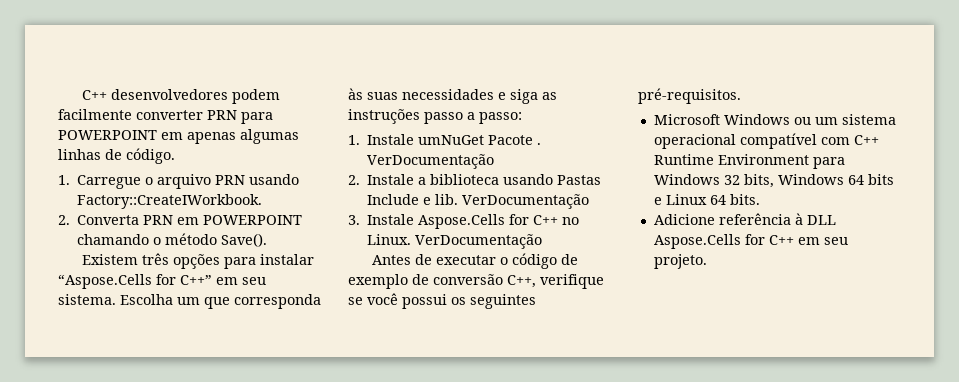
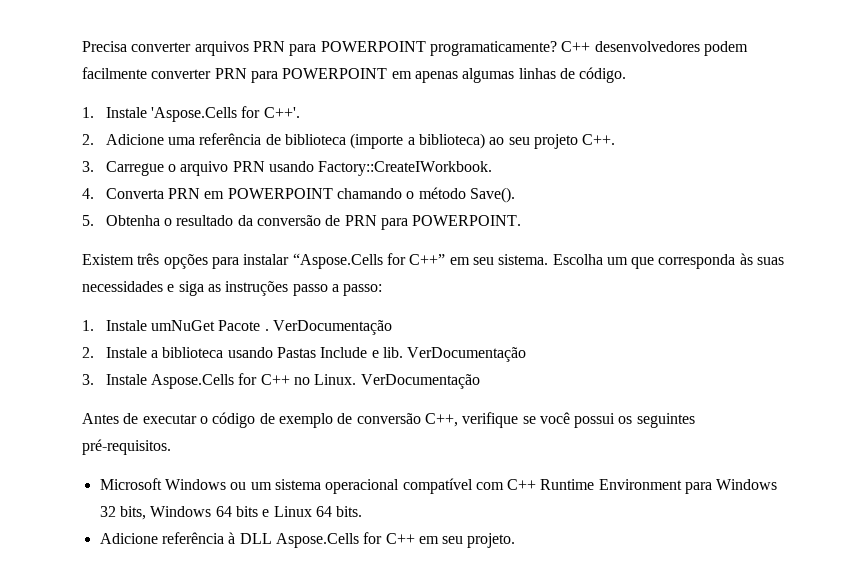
+ Precisa converter arquivos PRN para POWERPOINT programaticamente?
- 1. Carregue o arquivo PRN usando Factory::CreateIWorkbook.
+ 1. Instale 'Aspose.Cells for C++'.
+ 2. Adicione uma referência de biblioteca (importe a biblioteca) ao seu projeto C++.
+ 3. Carregue o arquivo PRN usando Factory::CreateIWorkbook.
- 2. Converta PRN em POWERPOINT chamando o método Save().
+ 4. Converta PRN em POWERPOINT chamando o método Save().
+ 5. Obtenha o resultado da conversão de PRN para POWERPOINT.

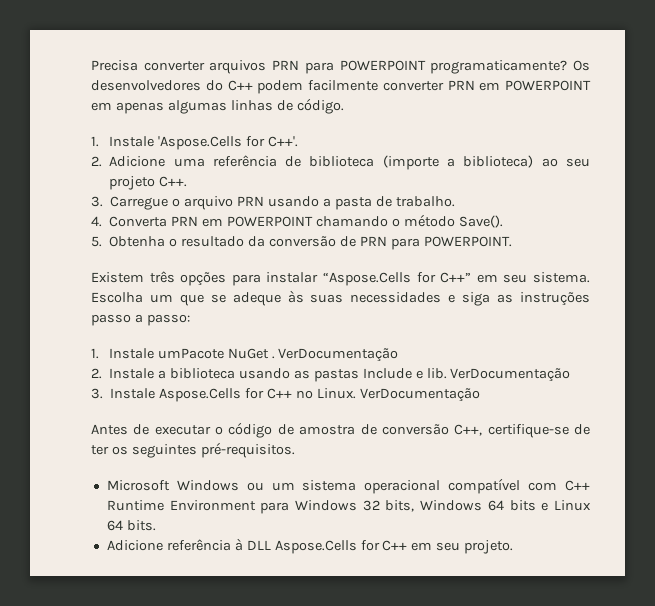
- C++ desenvolvedores podem facilmente converter PRN para POWERPOINT em apenas algumas linhas de código.
+ Os desenvolvedores do C++ podem facilmente converter PRN em POWERPOINT em apenas algumas linhas de código.
- 3. Carregue o arquivo PRN usando Factory::CreateIWorkbook.
+ 3. Carregue o arquivo PRN usando a pasta de trabalho.
- Escolha um que corresponda às suas necessidades e siga as instruções passo a passo:
+ Escolha um que se adeque às suas necessidades e siga as instruções passo a passo:
- 1. Instale umNuGet Pacote .
+ 1. Instale umPacote NuGet .
- 2. Instale a biblioteca usando Pastas Include e lib.
+ 2. Instale a biblioteca usando as pastas Include e lib.
- Antes de executar o código de exemplo de conversão C++, verifique se você possui os seguintes pré-requisitos.
+ Antes de executar o código de amostra de conversão C++, certifique-se de ter os seguintes pré-requisitos.

